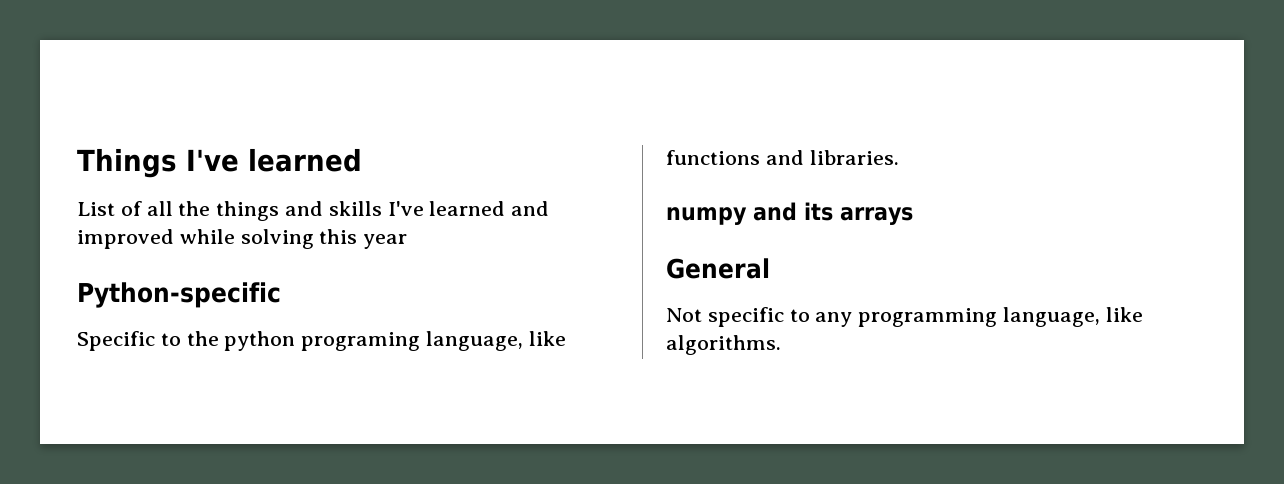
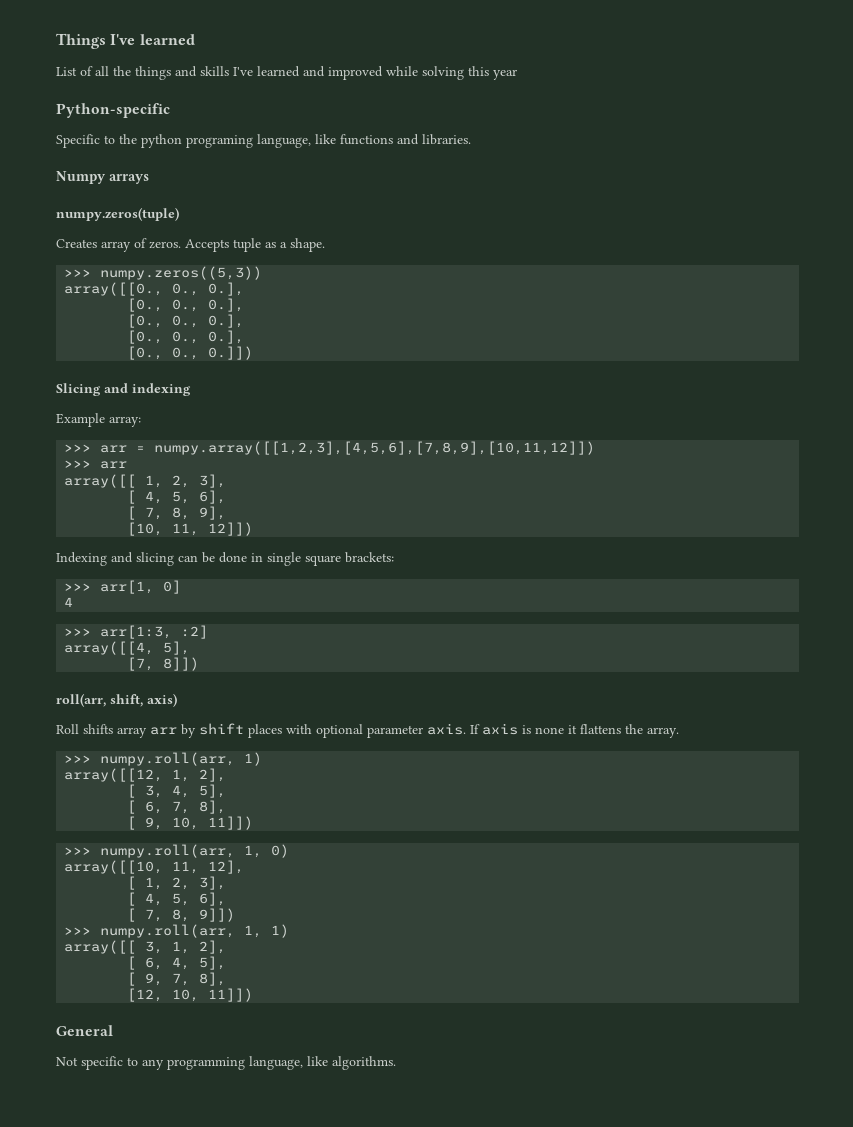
- numpy and its arrays
+ Numpy arrays
+ numpy.zeros(tuple)
+ Creates array of zeros. Accepts tuple as a shape.
+ >>> numpy.zeros((5,3))
+ array([[0., 0., 0.],
+ [0., 0., 0.],
+ [0., 0., 0.],
+ [0., 0., 0.],
+ [0., 0., 0.]])
+ Slicing and indexing
+ Example array:
+ >>> arr = numpy.array([[1,2,3],[4,5,6],[7,8,9],[10,11,12]])
+ >>> arr
+ array([[ 1, 2, 3],
+ [ 4, 5, 6],
+ [ 7, 8, 9],
+ [10, 11, 12]])
+ Indexing and slicing can be done in single square brackets:
+ >>> arr[1, 0]
+ 4
+ >>> arr[1:3, :2]
+ array([[4, 5],
+ [7, 8]])
+ roll(arr, shift, axis)
+ Roll shifts array arr by shift places with optional parameter axis. If axis is none it flattens the array.
+ >>> numpy.roll(arr, 1)
+ array([[12, 1, 2],
+ [ 3, 4, 5],
+ [ 6, 7, 8],
+ [ 9, 10, 11]])
+ >>> numpy.roll(arr, 1, 0)
+ array([[10, 11, 12],
+ [ 1, 2, 3],
+ [ 4, 5, 6],
+ [ 7, 8, 9]])
+ >>> numpy.roll(arr, 1, 1)
+ array([[ 3, 1, 2],
+ [ 6, 4, 5],
+ [ 9, 7, 8],
+ [12, 10, 11]])

